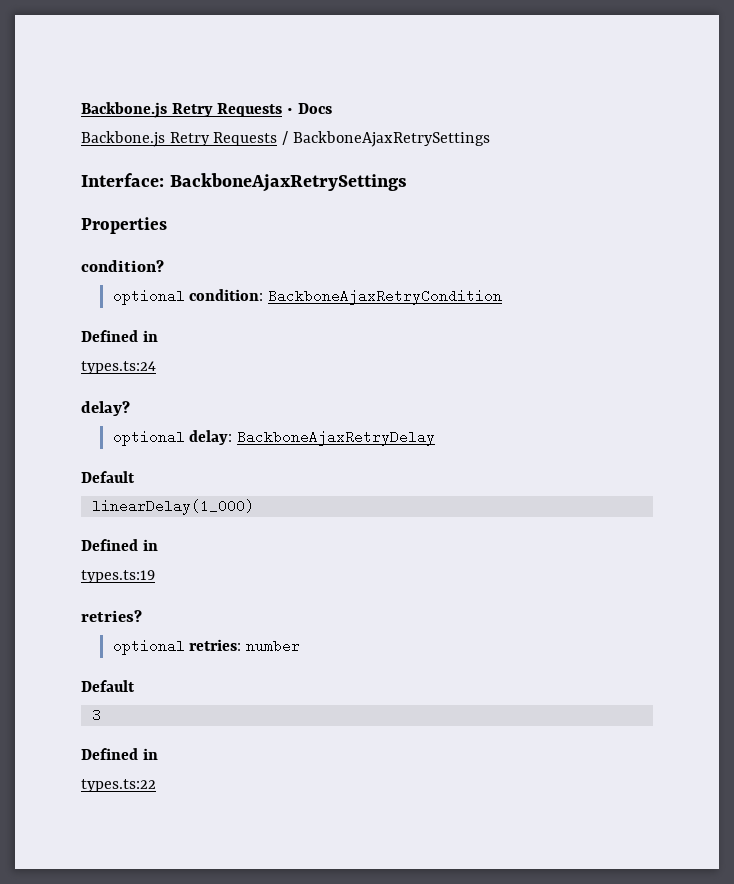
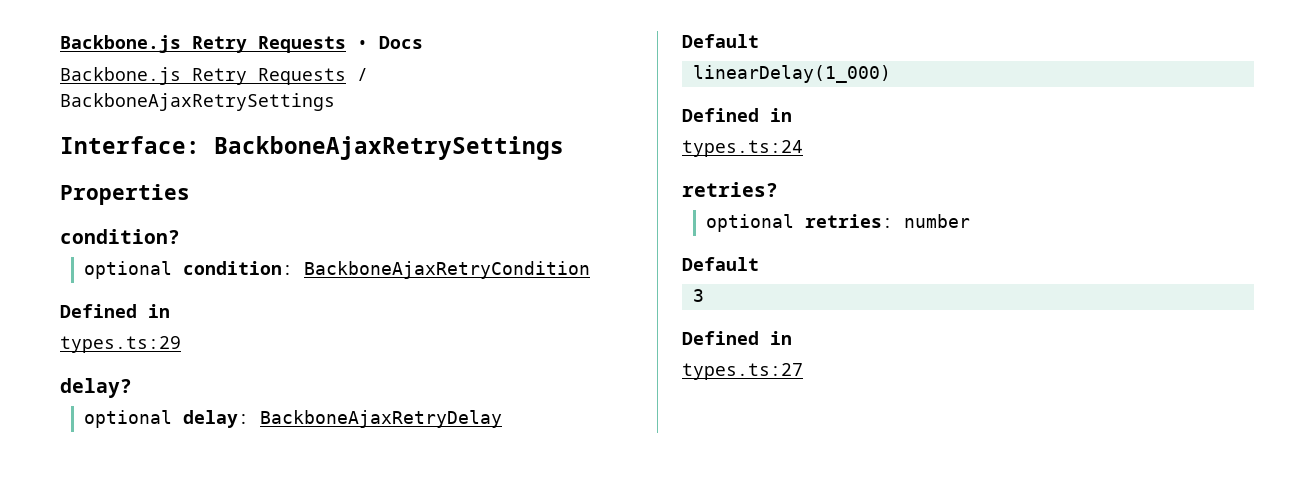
- types.ts:24
+ types.ts:29
- types.ts:19
+ types.ts:24
- types.ts:22
+ types.ts:27

